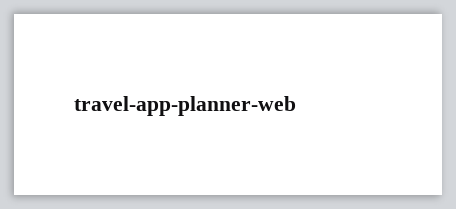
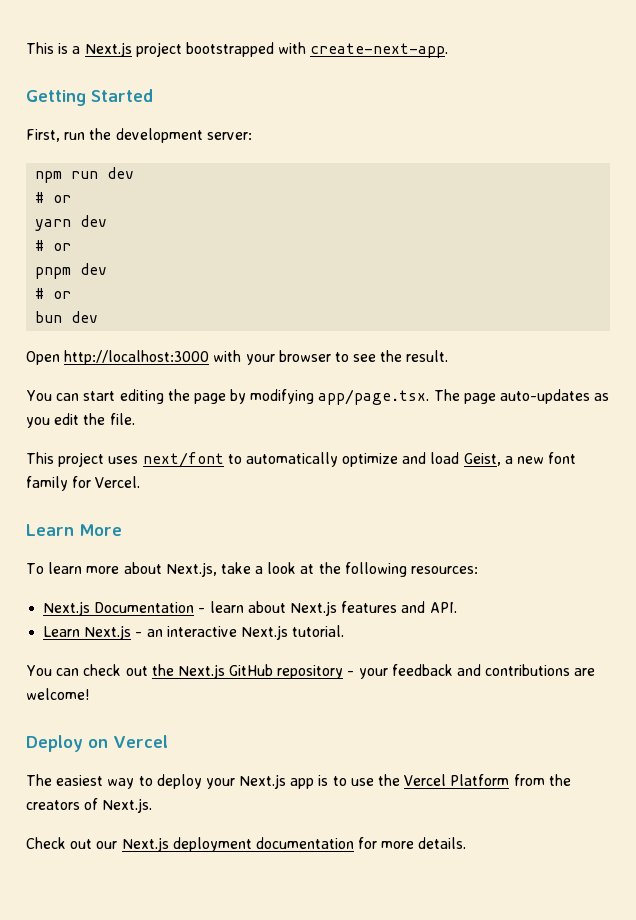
- travel-app-planner-web
+ This is a Next.js project bootstrapped with create-next-app.
+ Getting Started
+ First, run the development server:
+ npm run dev
+ # or
+ yarn dev
+ # or
+ pnpm dev
+ # or
+ bun dev
+ Open http://localhost:3000 with your browser to see the result.
+ You can start editing the page by modifying app/page.tsx. The page auto-updates as you edit the file.
+ This project uses next/font to automatically optimize and load Geist, a new font family for Vercel.
+ Learn More
+ To learn more about Next.js, take a look at the following resources:
+ Next.js Documentation - learn about Next.js features and API.
+ Learn Next.js - an interactive Next.js tutorial.
+ You can check out the Next.js GitHub repository - your feedback and contributions are welcome!
+ Deploy on Vercel
+ The easiest way to deploy your Next.js app is to use the Vercel Platform from the creators of Next.js.
+ Check out our Next.js deployment documentation for more details.

